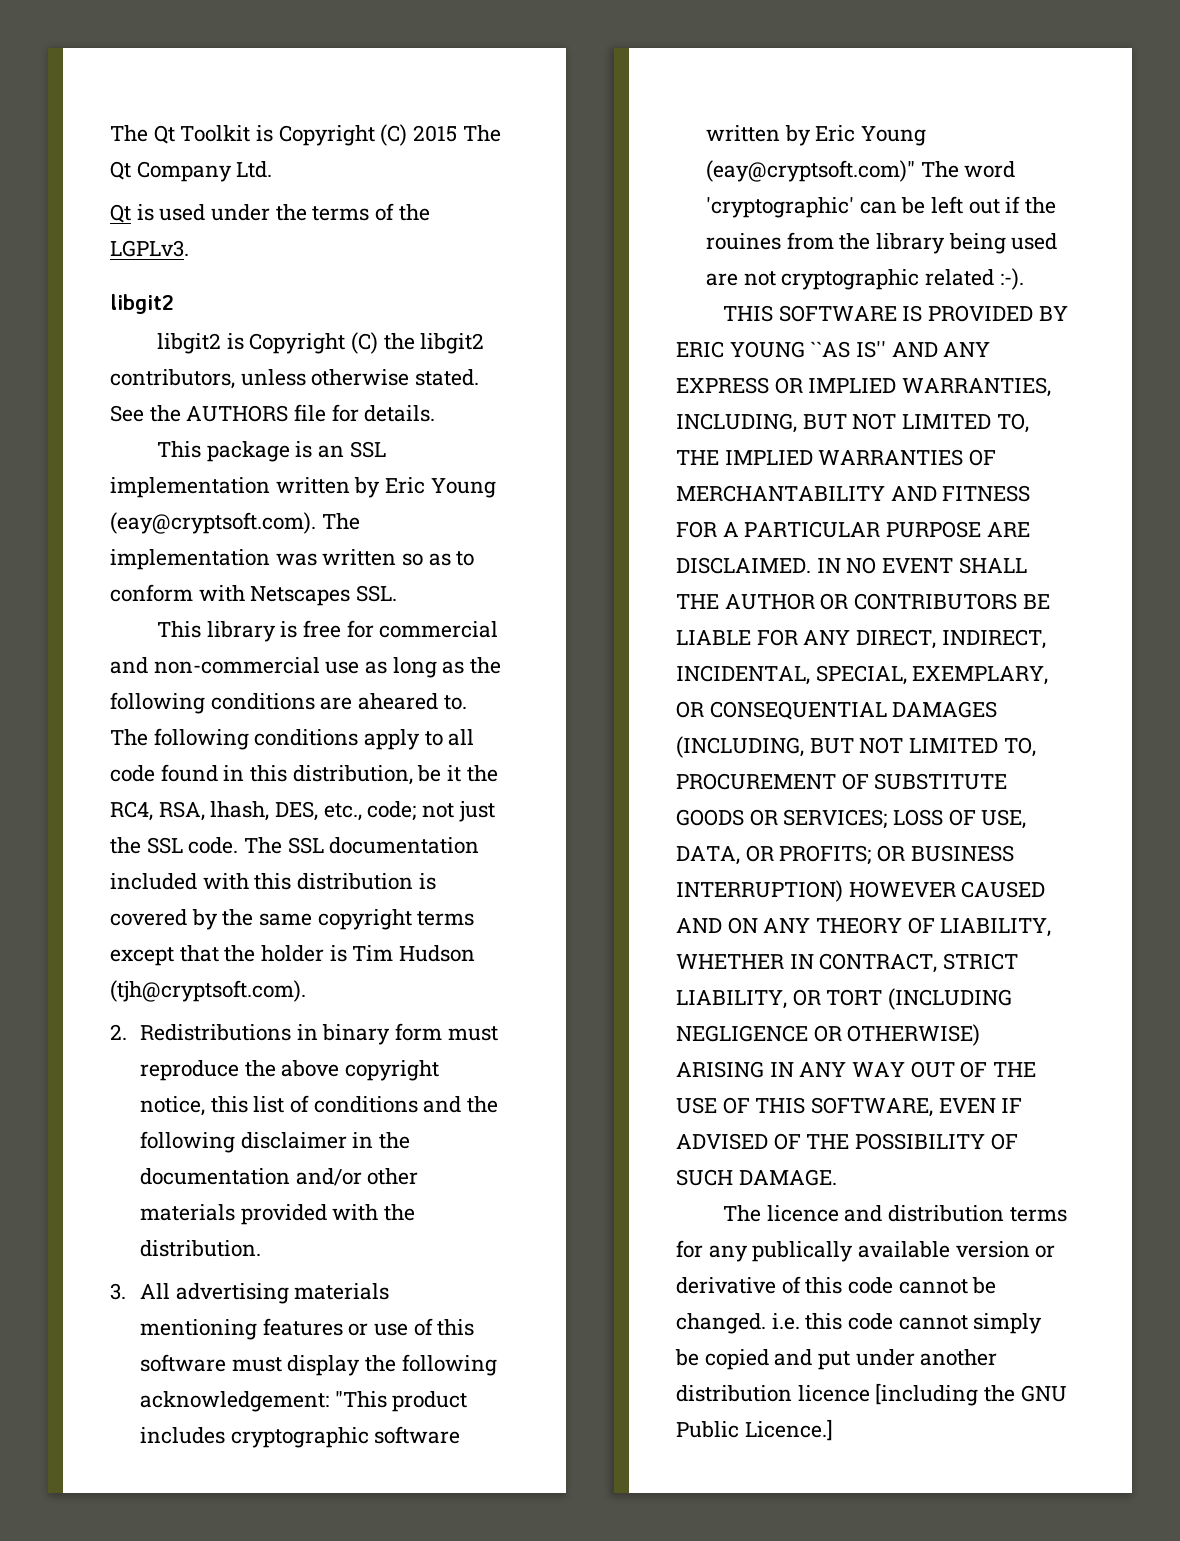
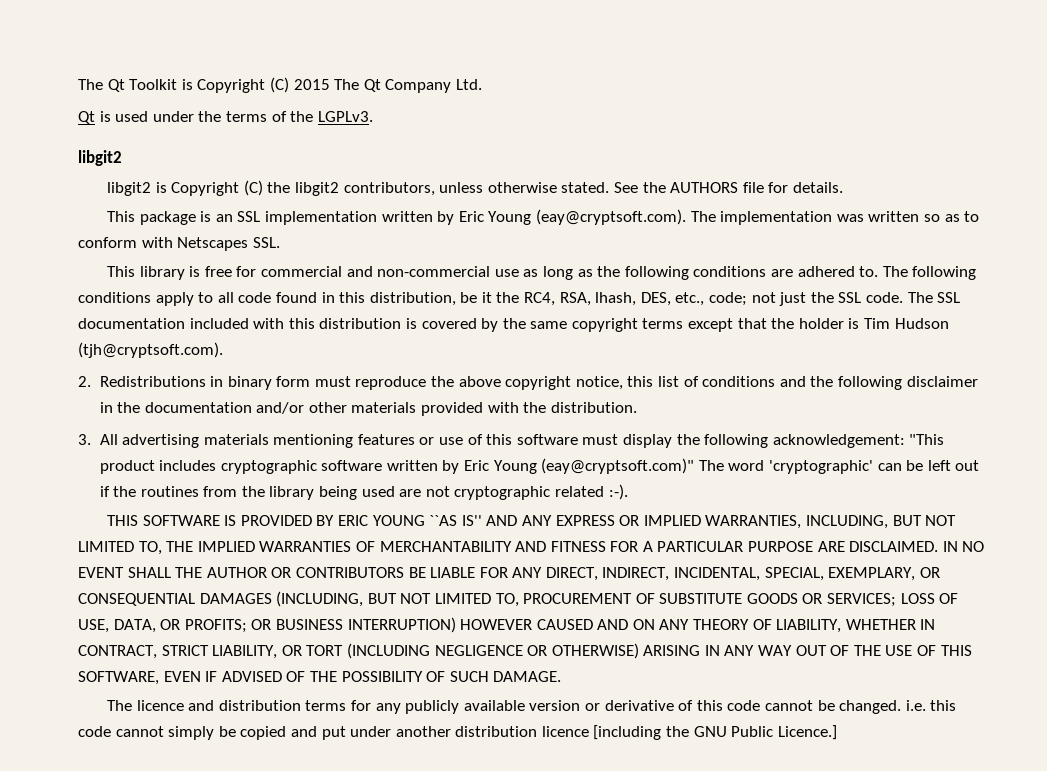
- This library is free for commercial and non-commercial use as long as the following conditions are aheared to.
+ This library is free for commercial and non-commercial use as long as the following conditions are adhered to.
- 3. All advertising materials mentioning features or use of this software must display the following acknowledgement: "This product includes cryptographic software written by Eric Young (eay@cryptsoft.com)" The word 'cryptographic' can be left out if the rouines from the library being used are not cryptographic related :-).
+ 3. All advertising materials mentioning features or use of this software must display the following acknowledgement: "This product includes cryptographic software written by Eric Young (eay@cryptsoft.com)" The word 'cryptographic' can be left out if the routines from the library being used are not cryptographic related :-).
- The licence and distribution terms for any publically available version or derivative of this code cannot be changed. i.e. this code cannot simply be copied and put under another distribution licence [including the GNU Public Licence.]
+ The licence and distribution terms for any publicly available version or derivative of this code cannot be changed. i.e. this code cannot simply be copied and put under another distribution licence [including the GNU Public Licence.]

